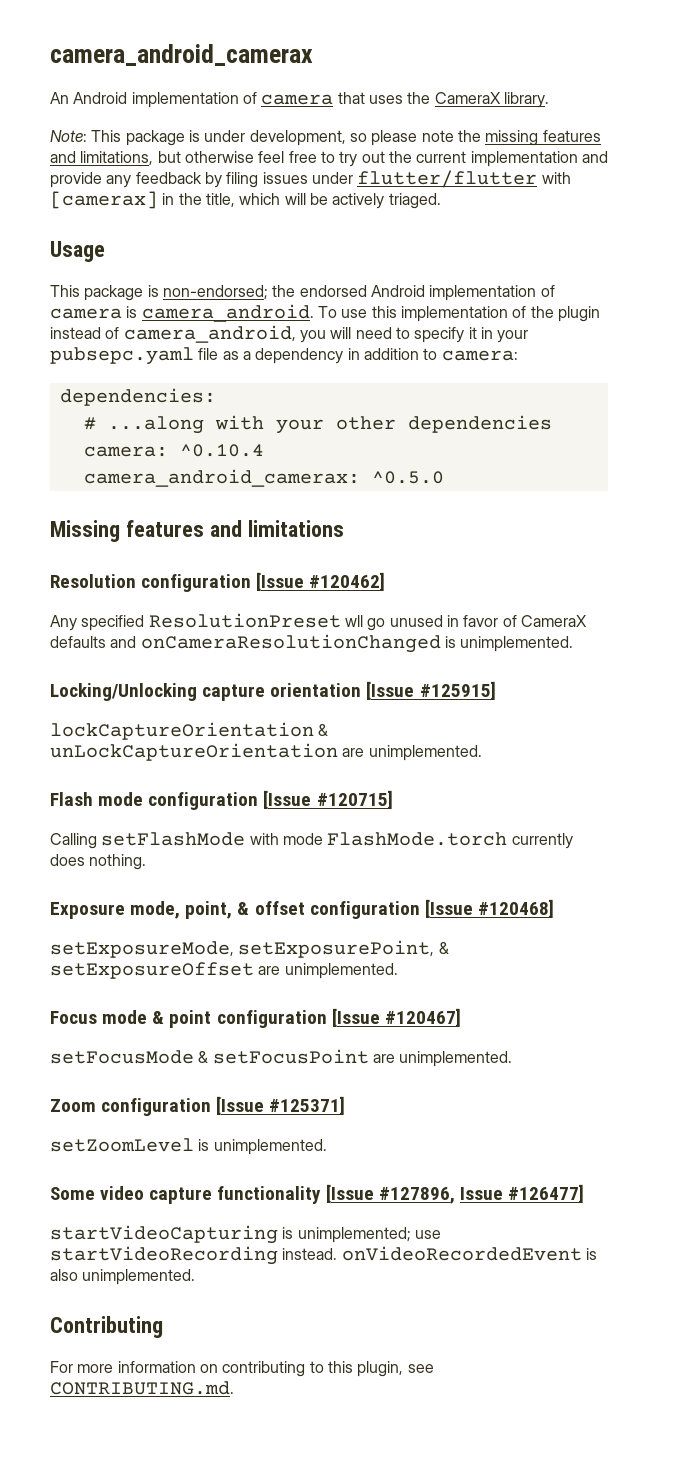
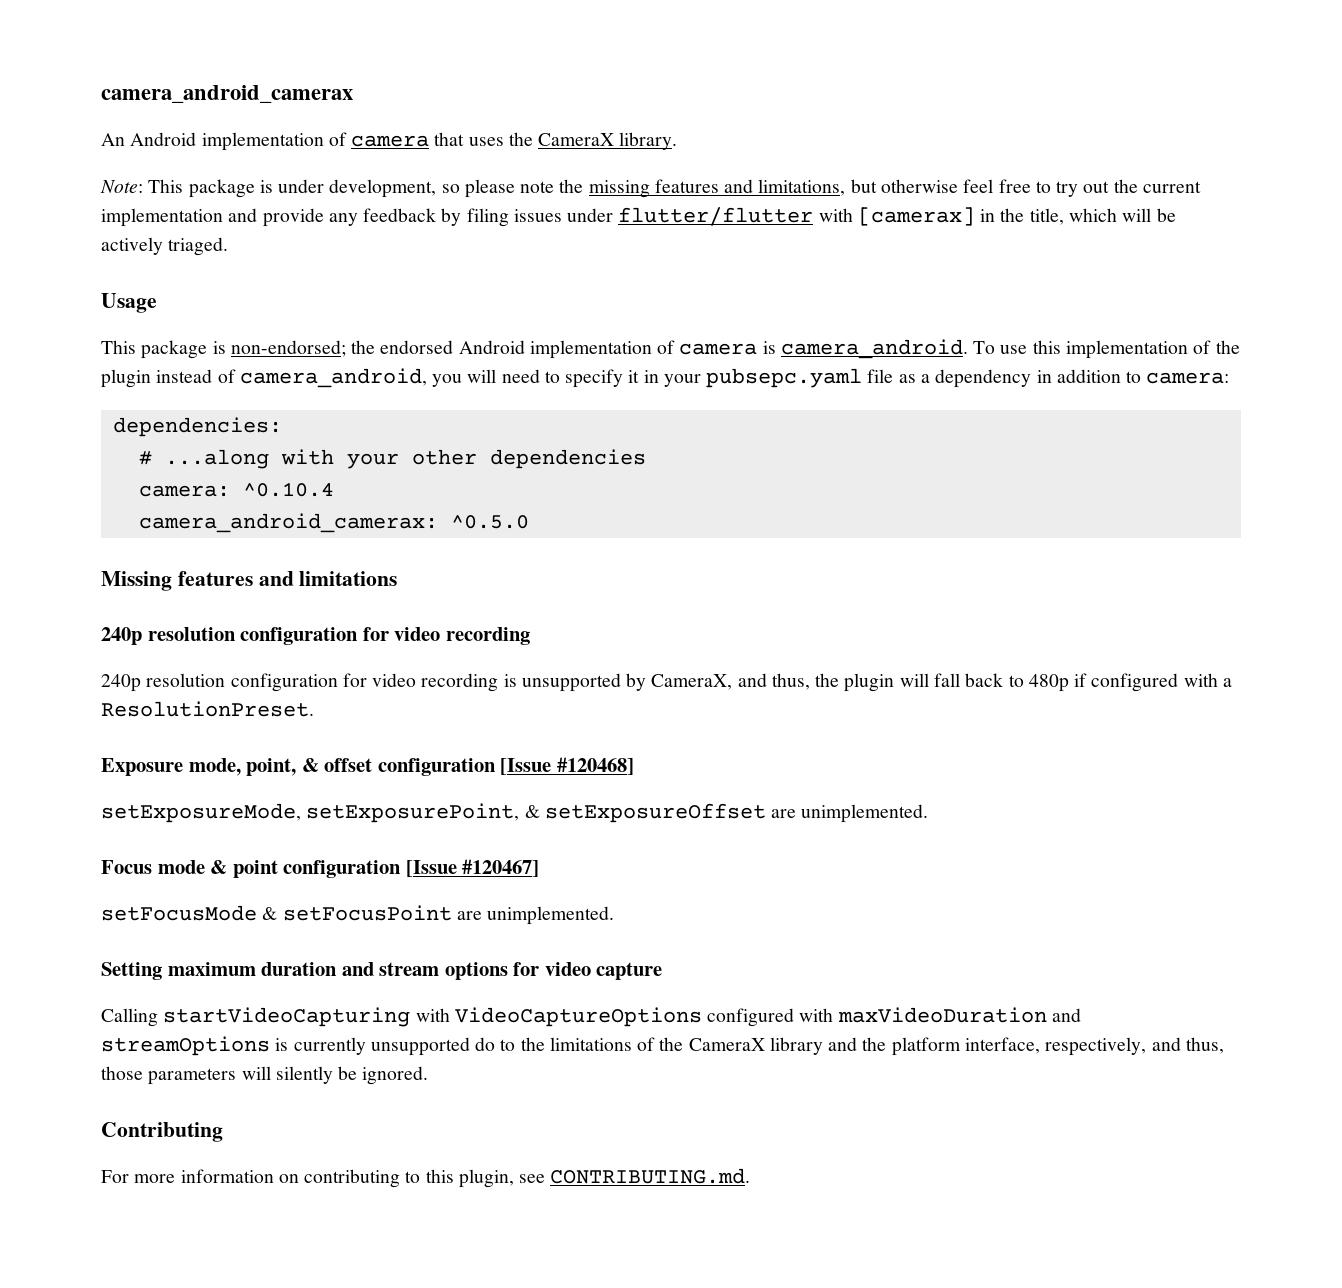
  Missing features and limitations
- Resolution configuration [Issue #120462]
- Any specified ResolutionPreset wll go unused in favor of CameraX defaults and onCameraResolutionChanged is unimplemented.
- Locking/Unlocking capture orientation [Issue #125915]
- lockCaptureOrientation & unLockCaptureOrientation are unimplemented.
- Flash mode configuration [Issue #120715]
- Calling setFlashMode with mode FlashMode.torch currently does nothing.
+ 240p resolution configuration for video recording
+ 240p resolution configuration for video recording is unsupported by CameraX, and thus, the plugin will fall back to 480p if configured with a ResolutionPreset.
- Zoom configuration [Issue #125371]
- setZoomLevel is unimplemented.
- Some video capture functionality [Issue #127896, Issue #126477]
- startVideoCapturing is unimplemented; use startVideoRecording instead. onVideoRecordedEvent is also unimplemented.
+ Setting maximum duration and stream options for video capture
+ Calling startVideoCapturing with VideoCaptureOptions configured with maxVideoDuration and streamOptions is currently unsupported do to the limitations of the CameraX library and the platform interface, respectively, and thus, those parameters will silently be ignored.

